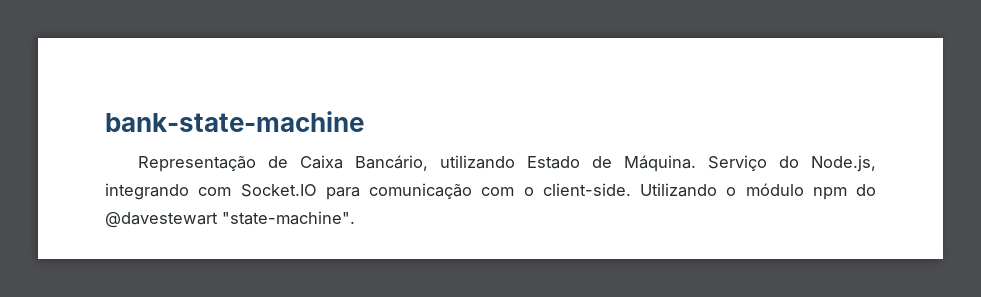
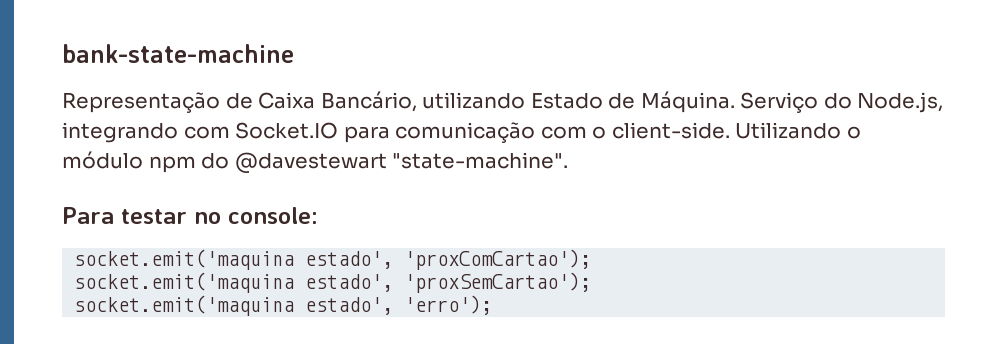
+ Para testar no console:
+ socket.emit('maquina estado', 'proxComCartao');
+ socket.emit('maquina estado', 'proxSemCartao');
+ socket.emit('maquina estado', 'erro');

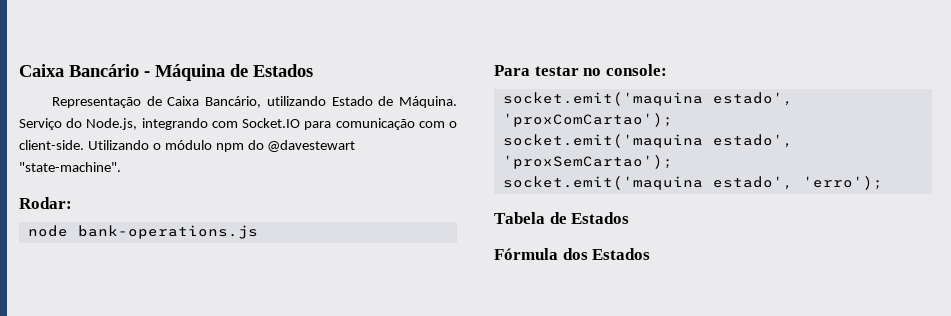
- bank-state-machine
+ Caixa Bancário - Máquina de Estados
+ Rodar:
+ node bank-operations.js
+ Tabela de Estados
+ Fórmula dos Estados

